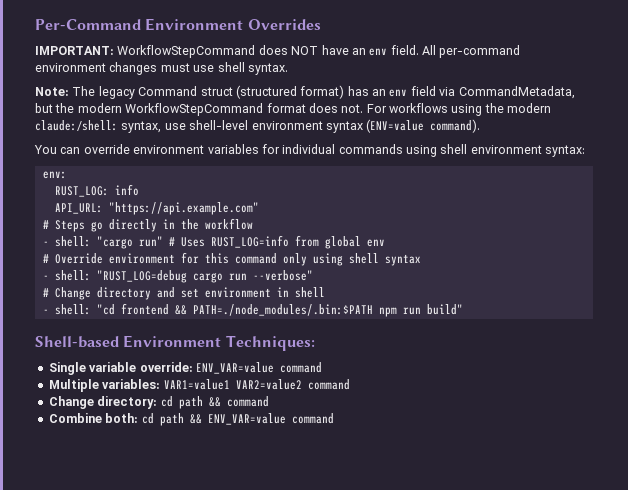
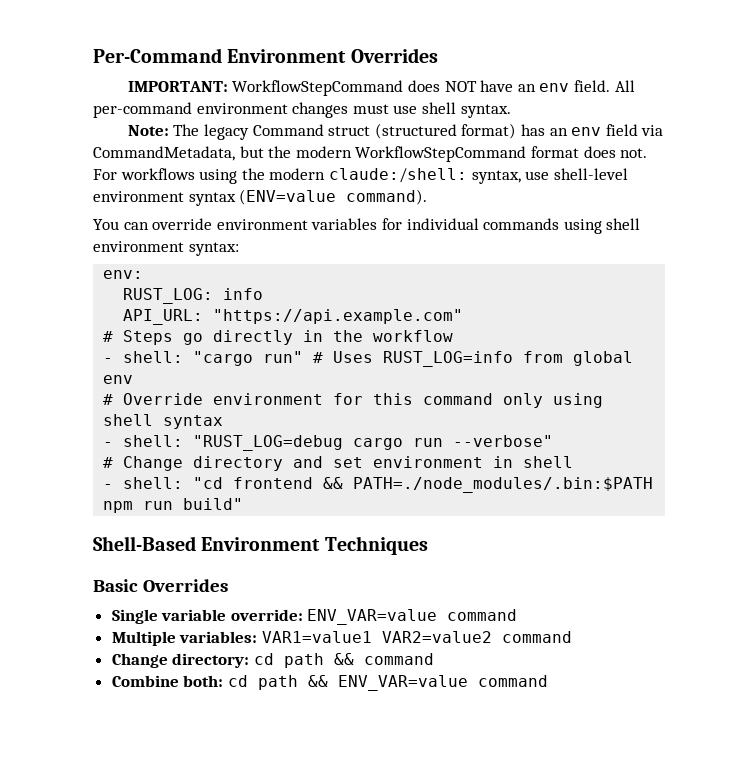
- Shell-based Environment Techniques:
+ Shell-Based Environment Techniques
+ Basic Overrides

